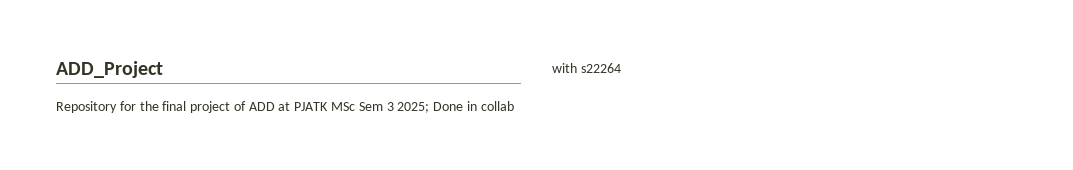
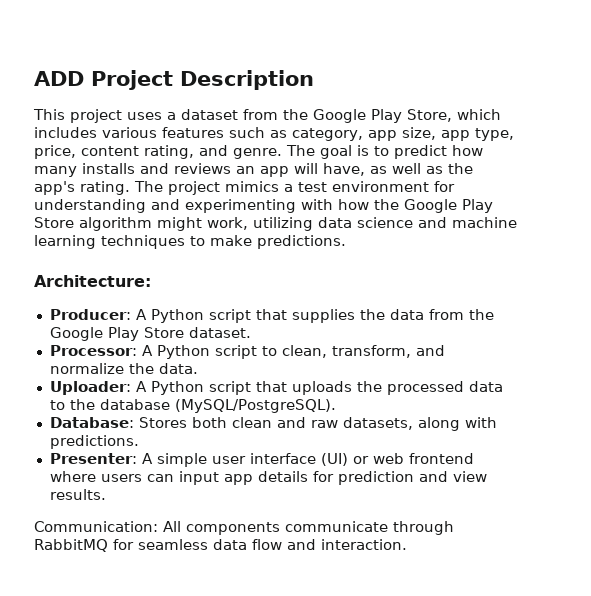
- ADD_Project
- Repository for the final project of ADD at PJATK MSc Sem 3 2025; Done in collab with s22264
+ ADD Project Description
+ This project uses a dataset from the Google Play Store, which includes various features such as category, app size, app type, price, content rating, and genre. The goal is to predict how many installs and reviews an app will have, as well as the app's rating. The project mimics a test environment for understanding and experimenting with how the Google Play Store algorithm might work, utilizing data science and machine learning techniques to make predictions.
+ Architecture:
+ Producer: A Python script that supplies the data from the Google Play Store dataset.
+ Processor: A Python script to clean, transform, and normalize the data.
+ Uploader: A Python script that uploads the processed data to the database (MySQL/PostgreSQL).
+ Database: Stores both clean and raw datasets, along with predictions.
+ Presenter: A simple user interface (UI) or web frontend where users can input app details for prediction and view results.
+ Communication: All components communicate through RabbitMQ for seamless data flow and interaction.

